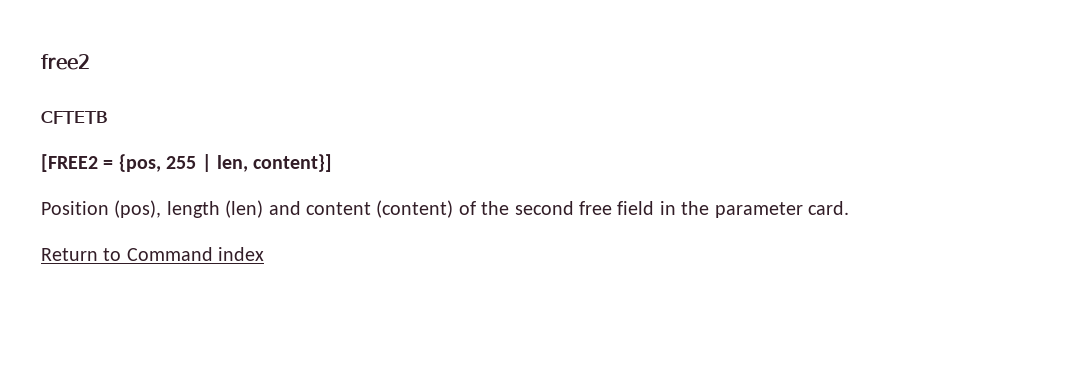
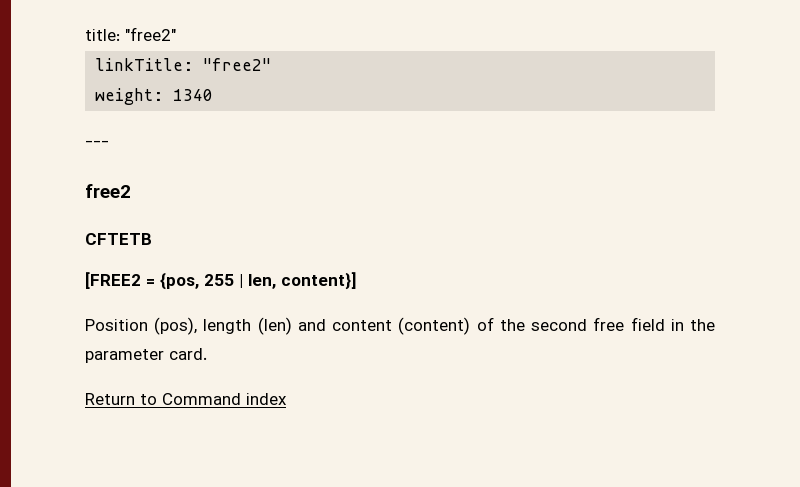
+ title: "free2"
+ linkTitle: "free2"
+ weight: 1340
+ ---

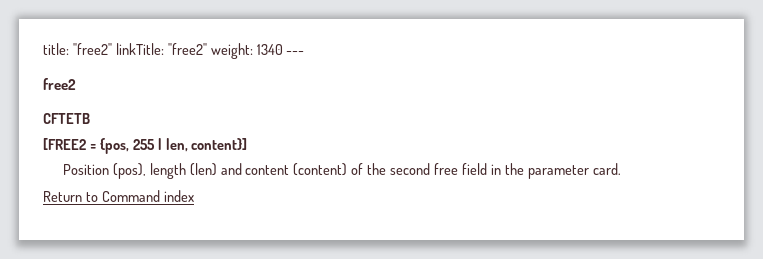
- title: "free2"
- linkTitle: "free2"
- weight: 1340
- ---
+ title: "free2" linkTitle: "free2" weight: 1340 ---

